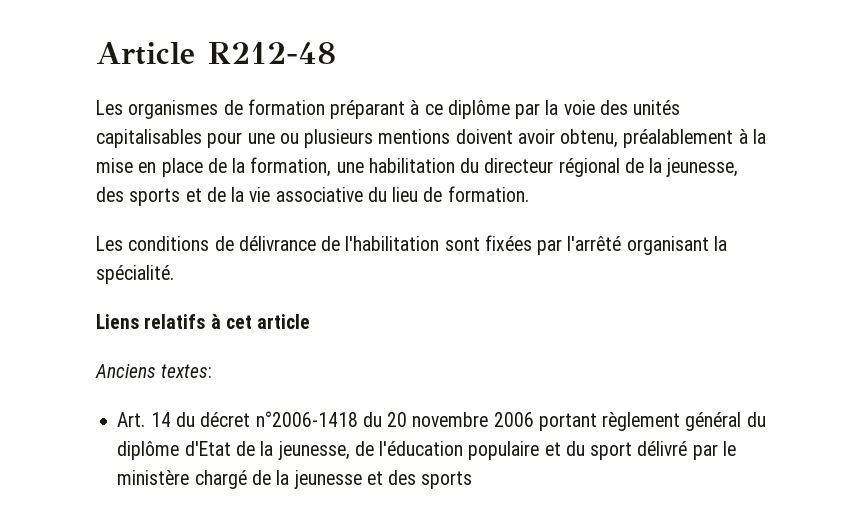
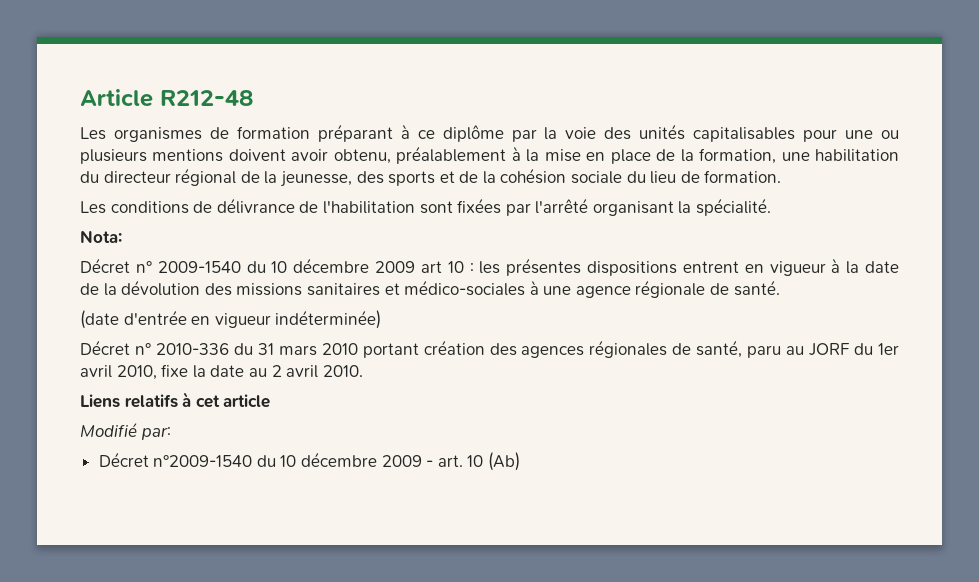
- Les organismes de formation préparant à ce diplôme par la voie des unités capitalisables pour une ou plusieurs mentions doivent avoir obtenu, préalablement à la mise en place de la formation, une habilitation du directeur régional de la jeunesse, des sports et de la vie associative du lieu de formation.
+ Les organismes de formation préparant à ce diplôme par la voie des unités capitalisables pour une ou plusieurs mentions doivent avoir obtenu, préalablement à la mise en place de la formation, une habilitation du directeur régional de la jeunesse, des sports et de la cohésion sociale du lieu de formation.
+ Nota:
+ Décret n° 2009-1540 du 10 décembre 2009 art 10 : les présentes dispositions entrent en vigueur à la date de la dévolution des missions sanitaires et médico-sociales à une agence régionale de santé.
+ (date d'entrée en vigueur indéterminée)
+ Décret n° 2010-336 du 31 mars 2010 portant création des agences régionales de santé, paru au JORF du 1er avril 2010, fixe la date au 2 avril 2010.
- Anciens textes:
- Art. 14 du décret n°2006-1418 du 20 novembre 2006 portant règlement général du diplôme d'Etat de la jeunesse, de l'éducation populaire et du sport délivré par le ministère chargé de la jeunesse et des sports
+ Modifié par:
+ Décret n°2009-1540 du 10 décembre 2009 - art. 10 (Ab)

